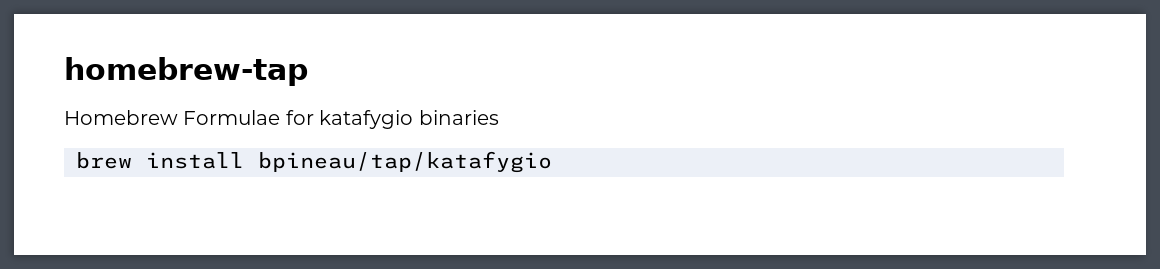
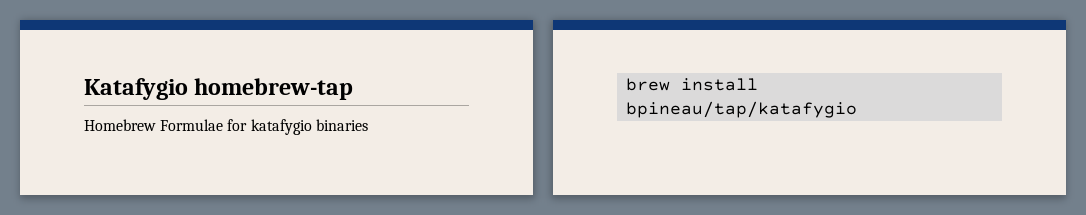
- homebrew-tap
+ Katafygio homebrew-tap

